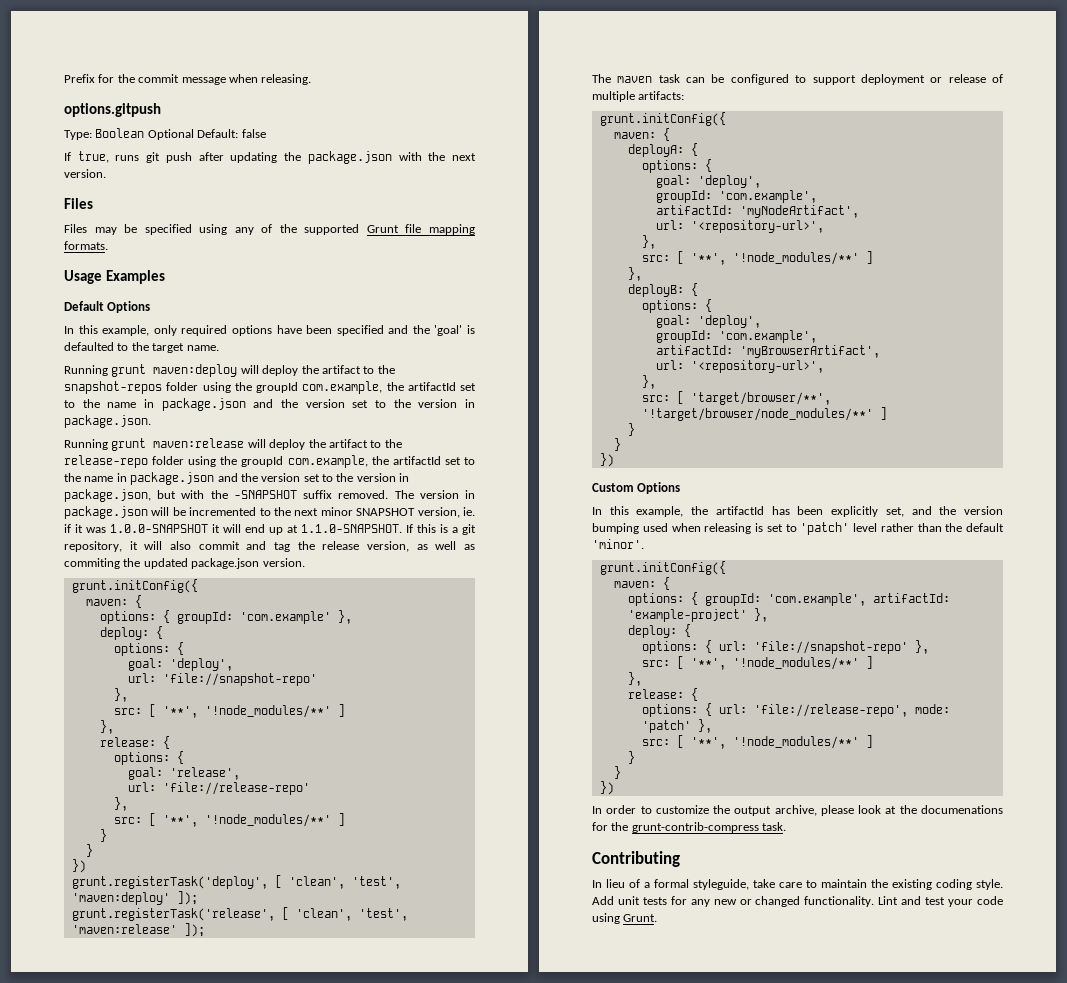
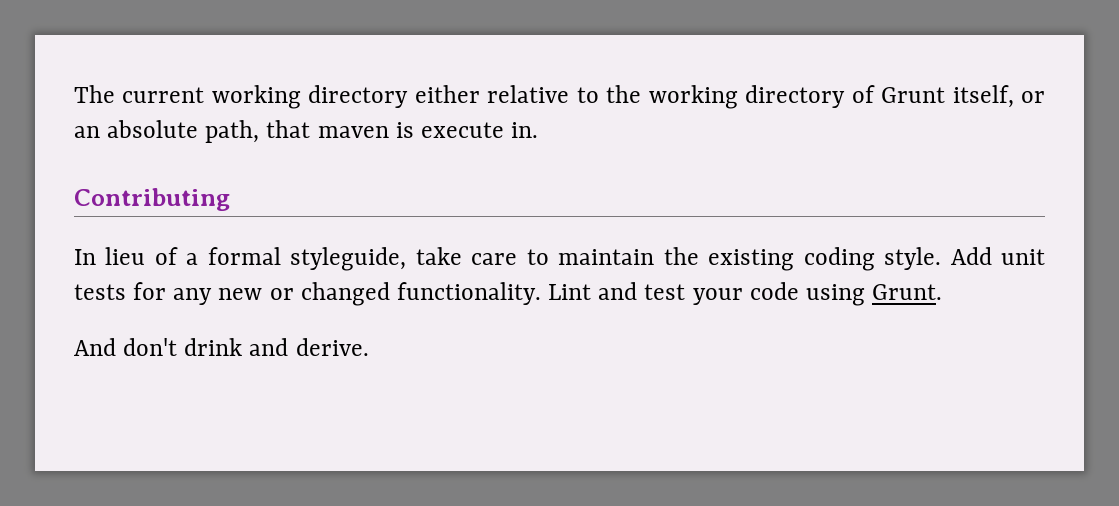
- Prefix for the commit message when releasing.
- options.gitpush
- Type: Boolean Optional Default: false
- If true, runs git push after updating the package.json with the next version.
- Files
- Files may be specified using any of the supported Grunt file mapping formats.
- Usage Examples
- Default Options
- In this example, only required options have been specified and the 'goal' is defaulted to the target name.
- Running grunt maven:deploy will deploy the artifact to the snapshot-repos folder using the groupId com.example, the artifactId set to the name in package.json and the version set to the version in package.json.
- Running grunt maven:release will deploy the artifact to the release-repo folder using the groupId com.example, the artifactId set to the name in package.json and the version set to the version in package.json, but with the -SNAPSHOT suffix removed. The version in package.json will be incremented to the next minor SNAPSHOT version, ie. if it was 1.0.0-SNAPSHOT it will end up at 1.1.0-SNAPSHOT. If this is a git repository, it will also commit and tag the release version, as well as commiting the updated package.json version.
- grunt.initConfig({
- maven: {
- options: { groupId: 'com.example' },
- deploy: {
- options: {
- goal: 'deploy',
- url: 'file://snapshot-repo'
- },
- src: [ '**', '!node_modules/**' ]
- },
- release: {
- options: {
- goal: 'release',
- url: 'file://release-repo'
- },
- src: [ '**', '!node_modules/**' ]
- }
- }
- })
- grunt.registerTask('deploy', [ 'clean', 'test', 'maven:deploy' ]);
- grunt.registerTask('release', [ 'clean', 'test', 'maven:release' ]);
- The maven task can be configured to support deployment or release of multiple artifacts:
- grunt.initConfig({
- maven: {
- deployA: {
- options: {
- goal: 'deploy',
- groupId: 'com.example',
- artifactId: 'myNodeArtifact',
- url: '<repository-url>',
- },
- src: [ '**', '!node_modules/**' ]
- },
- deployB: {
- options: {
- goal: 'deploy',
- groupId: 'com.example',
- artifactId: 'myBrowserArtifact',
- url: '<repository-url>',
- },
- src: [ 'target/browser/**', '!target/browser/node_modules/**' ]
- }
- }
- })
- Custom Options
- In this example, the artifactId has been explicitly set, and the version bumping used when releasing is set to 'patch' level rather than the default 'minor'.
- grunt.initConfig({
- maven: {
- options: { groupId: 'com.example', artifactId: 'example-project' },
- deploy: {
- options: { url: 'file://snapshot-repo' },
- src: [ '**', '!node_modules/**' ]
- },
- release: {
- options: { url: 'file://release-repo', mode: 'patch' },
- src: [ '**', '!node_modules/**' ]
- }
- }
- })
- In order to customize the output archive, please look at the documenations for the grunt-contrib-compress task.
+ The current working directory either relative to the working directory of Grunt itself, or an absolute path, that maven is execute in.
+ And don't drink and derive.

